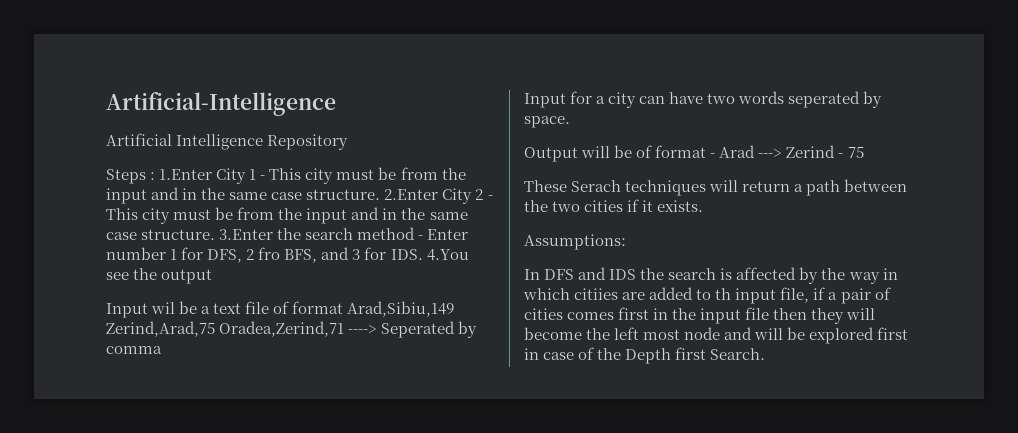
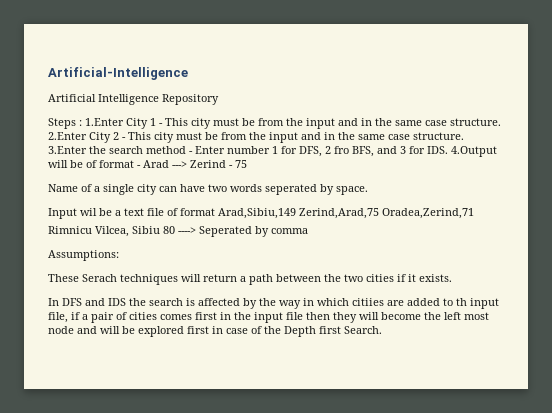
- 3.Enter the search method - Enter number 1 for DFS, 2 fro BFS, and 3 for IDS. 4.You see the output
+ 3.Enter the search method - Enter number 1 for DFS, 2 fro BFS, and 3 for IDS. 4.Output will be of format - Arad ---> Zerind - 75
+ Name of a single city can have two words seperated by space.
- Input wil be a text file of format Arad,Sibiu,149 Zerind,Arad,75 Oradea,Zerind,71 ----> Seperated by comma
+ Input wil be a text file of format Arad,Sibiu,149 Zerind,Arad,75 Oradea,Zerind,71
+ Rimnicu Vilcea, Sibiu 80 ----> Seperated by comma
- Input for a city can have two words seperated by space.
- Output will be of format - Arad ---> Zerind - 75
+ Assumptions:
- Assumptions:

